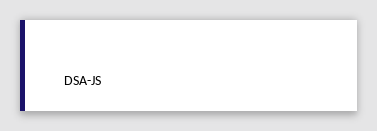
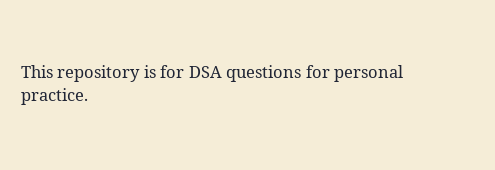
- DSA-JS
+ This repository is for DSA questions for personal practice.

